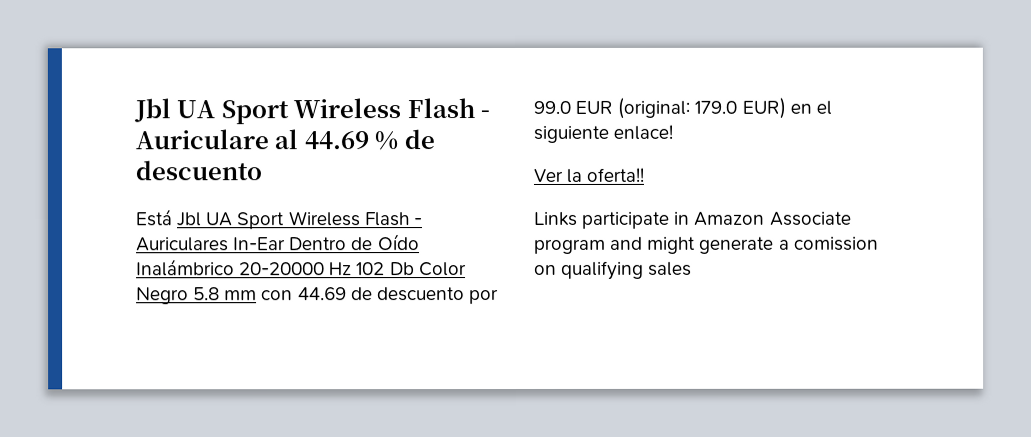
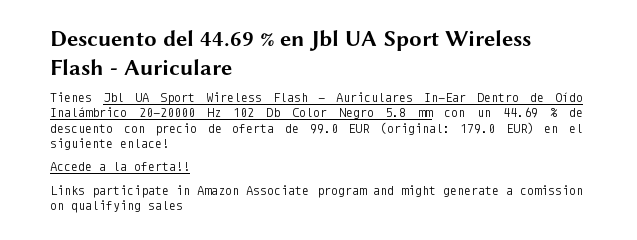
- Jbl UA Sport Wireless Flash - Auriculare al 44.69 % de descuento
- Está Jbl UA Sport Wireless Flash - Auriculares In-Ear Dentro de Oído Inalámbrico 20-20000 Hz 102 Db Color Negro 5.8 mm con 44.69 de descuento por 99.0 EUR (original: 179.0 EUR) en el siguiente enlace!
+ Descuento del 44.69 % en Jbl UA Sport Wireless Flash - Auriculare
+ Tienes Jbl UA Sport Wireless Flash - Auriculares In-Ear Dentro de Oído Inalámbrico 20-20000 Hz 102 Db Color Negro 5.8 mm con un 44.69 % de descuento con precio de oferta de 99.0 EUR (original: 179.0 EUR) en el siguiente enlace!
- Ver la oferta!!
+ Accede a la oferta!!

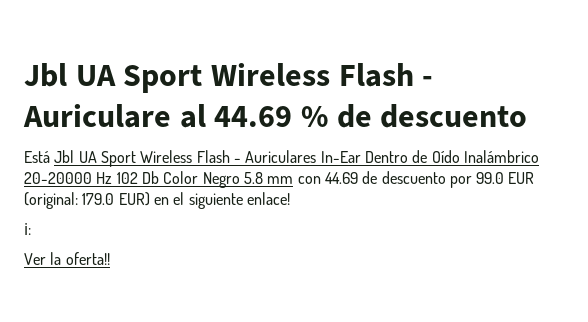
- Descuento del 44.69 % en Jbl UA Sport Wireless Flash - Auriculare
- Tienes Jbl UA Sport Wireless Flash - Auriculares In-Ear Dentro de Oído Inalámbrico 20-20000 Hz 102 Db Color Negro 5.8 mm con un 44.69 % de descuento con precio de oferta de 99.0 EUR (original: 179.0 EUR) en el siguiente enlace!
+ Jbl UA Sport Wireless Flash - Auriculare al 44.69 % de descuento
+ Está Jbl UA Sport Wireless Flash - Auriculares In-Ear Dentro de Oído Inalámbrico 20-20000 Hz 102 Db Color Negro 5.8 mm con 44.69 de descuento por 99.0 EUR (original: 179.0 EUR) en el siguiente enlace!
- Accede a la oferta!!
+ ℹ:
+ Ver la oferta!!
- Links participate in Amazon Associate program and might generate a comission on qualifying sales

